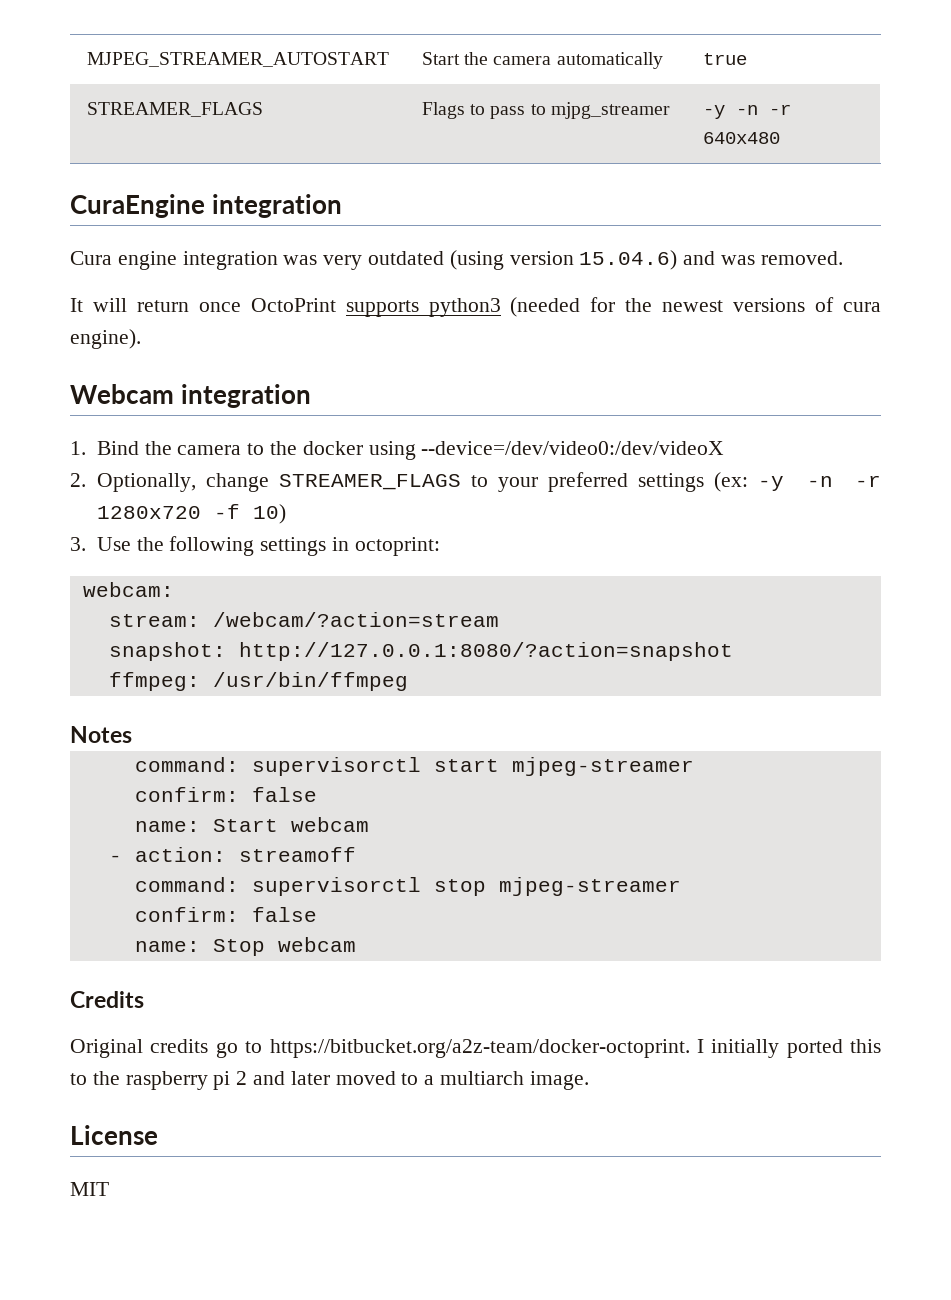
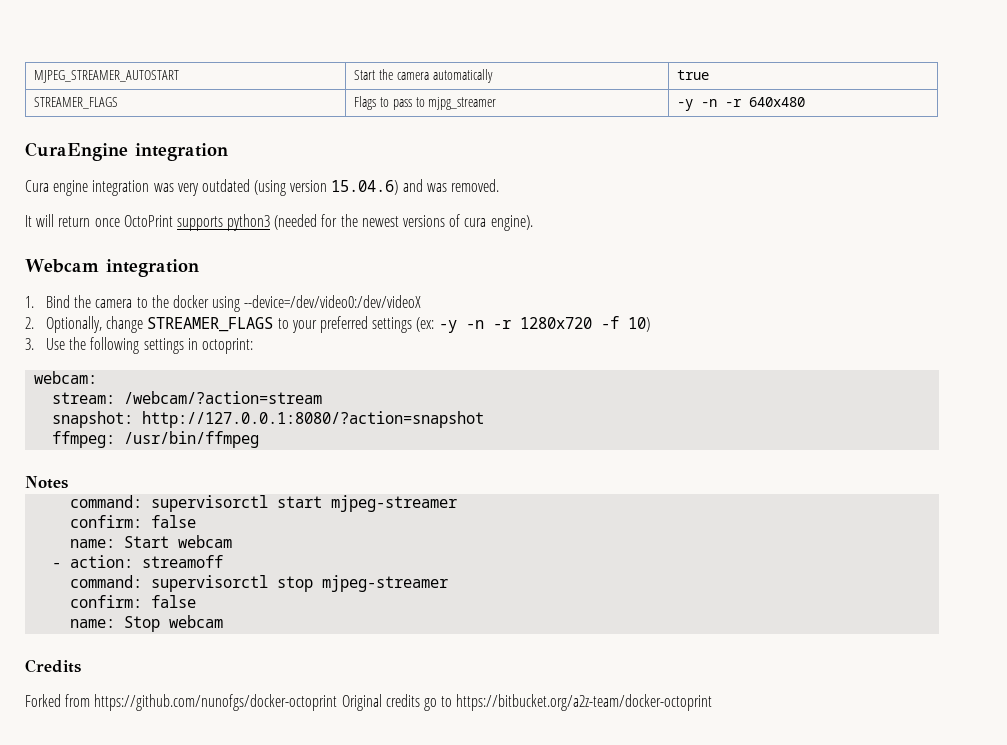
- Original credits go to https://bitbucket.org/a2z-team/docker-octoprint. I initially ported this to the raspberry pi 2 and later moved to a multiarch image.
- License
- MIT
+ Forked from https://github.com/nunofgs/docker-octoprint Original credits go to https://bitbucket.org/a2z-team/docker-octoprint

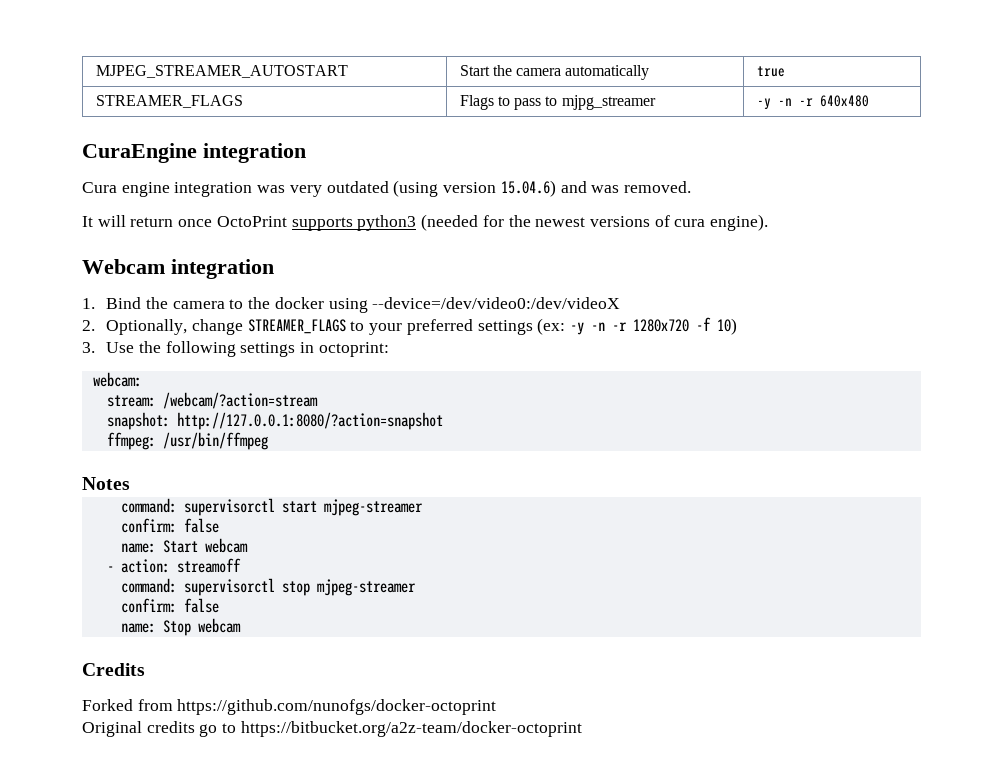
- Forked from https://github.com/nunofgs/docker-octoprint Original credits go to https://bitbucket.org/a2z-team/docker-octoprint
+ Forked from https://github.com/nunofgs/docker-octoprint
+ Original credits go to https://bitbucket.org/a2z-team/docker-octoprint

